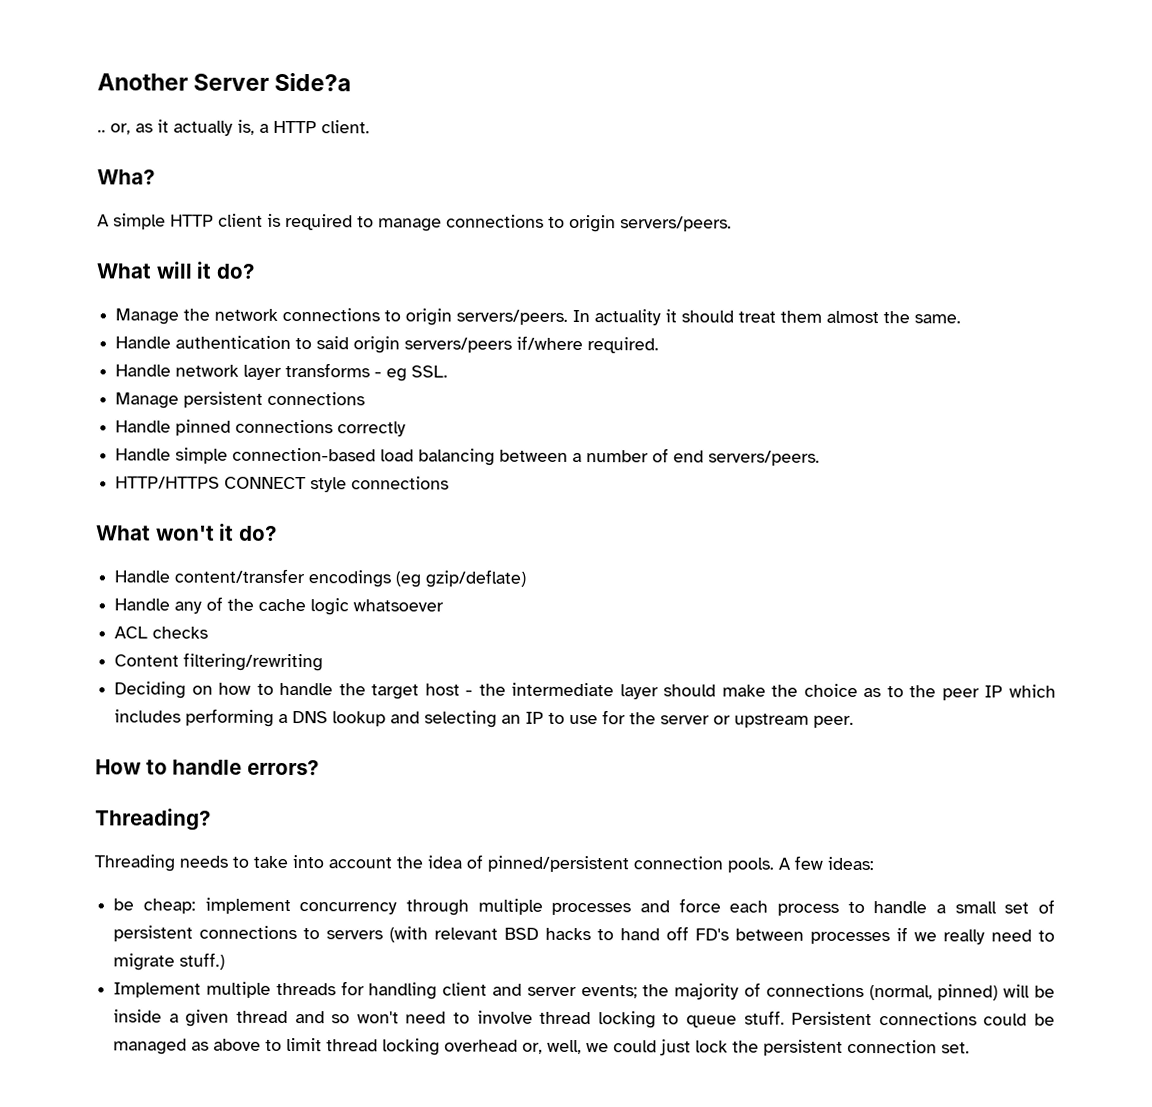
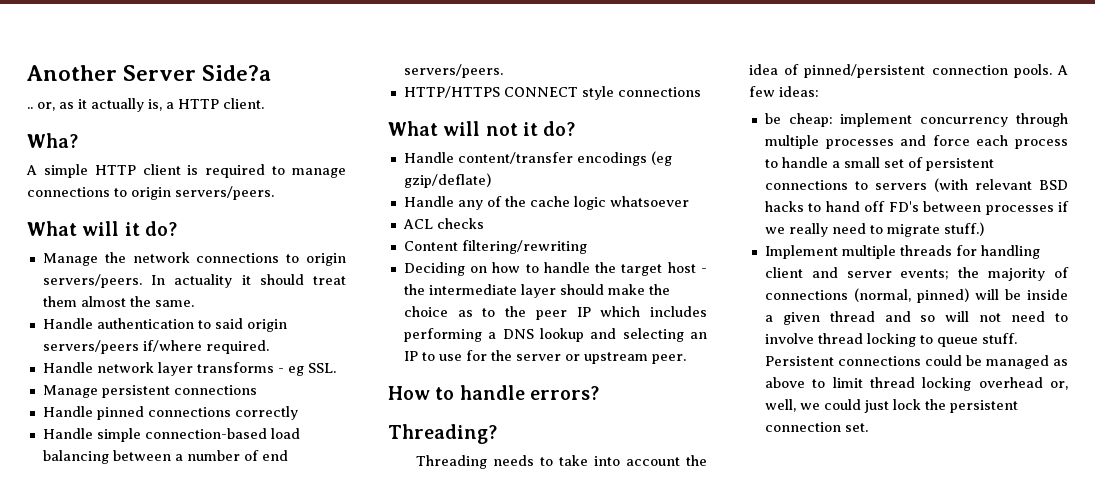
- What won't it do?
+ What will not it do?
- Implement multiple threads for handling client and server events; the majority of connections (normal, pinned) will be inside a given thread and so won't need to involve thread locking to queue stuff.
+ Implement multiple threads for handling client and server events; the majority of connections (normal, pinned) will be inside a given thread and so will not need to involve thread locking to queue stuff.

